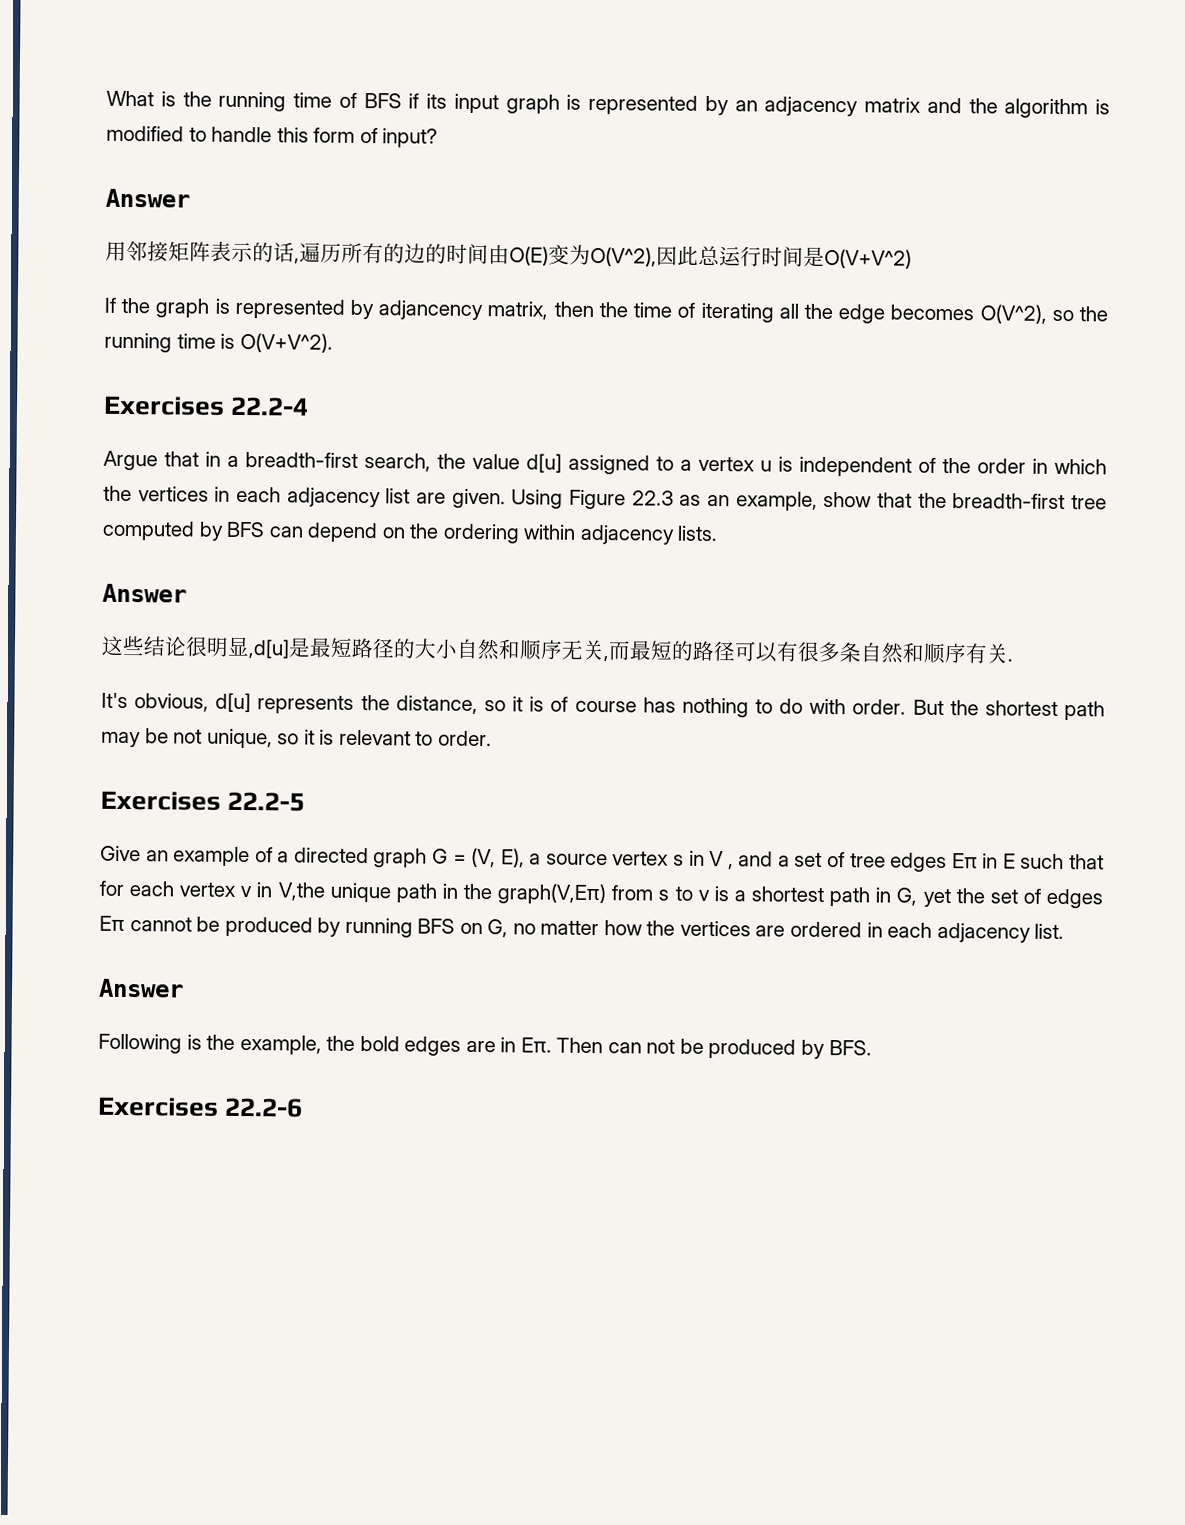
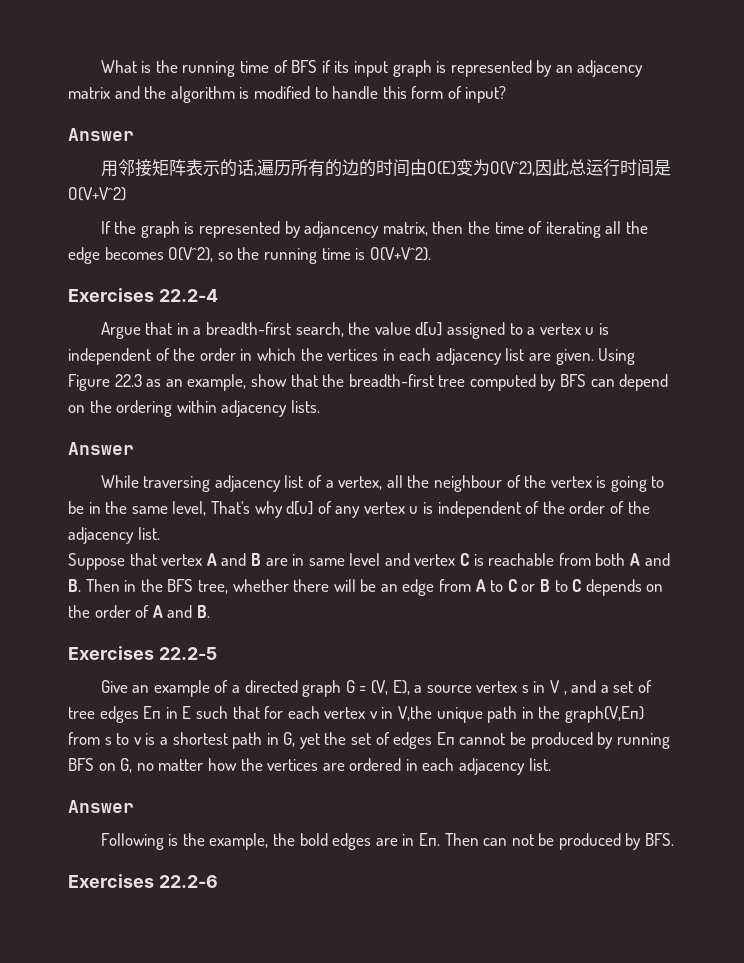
- 这些结论很明显,d[u]是最短路径的大小自然和顺序无关,而最短的路径可以有很多条自然和顺序有关.
- It's obvious, d[u] represents the distance, so it is of course has nothing to do with order. But the shortest path may be not unique, so it is relevant to order.
+ While traversing adjacency list of a vertex, all the neighbour of the vertex is going to be in the same level, That's why d[u] of any vertex u is independent of the order of the adjacency list.
+ Suppose that vertex A and B are in same level and vertex C is reachable from both A and B. Then in the BFS tree, whether there will be an edge from A to C or B to C depends on the order of A and B.

